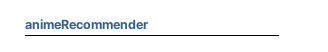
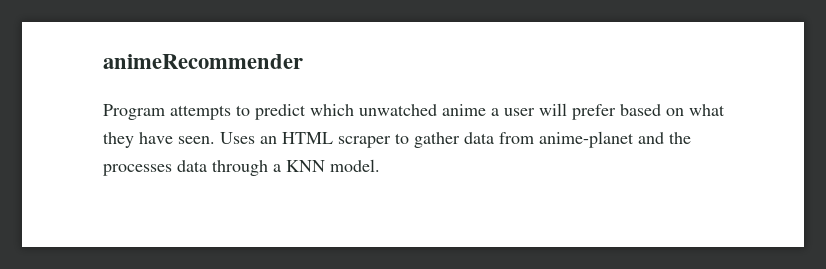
+ Program attempts to predict which unwatched anime a user will prefer based on what they have seen. Uses an HTML scraper to gather data from anime-planet and the processes data through a KNN model.

